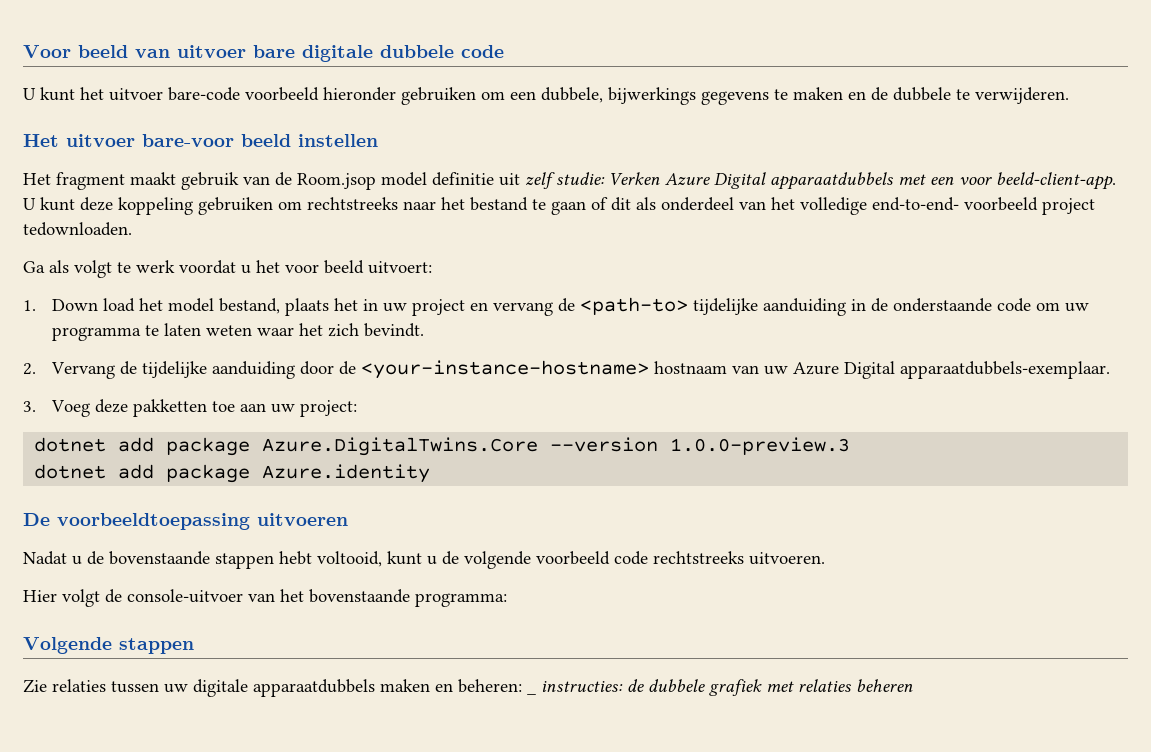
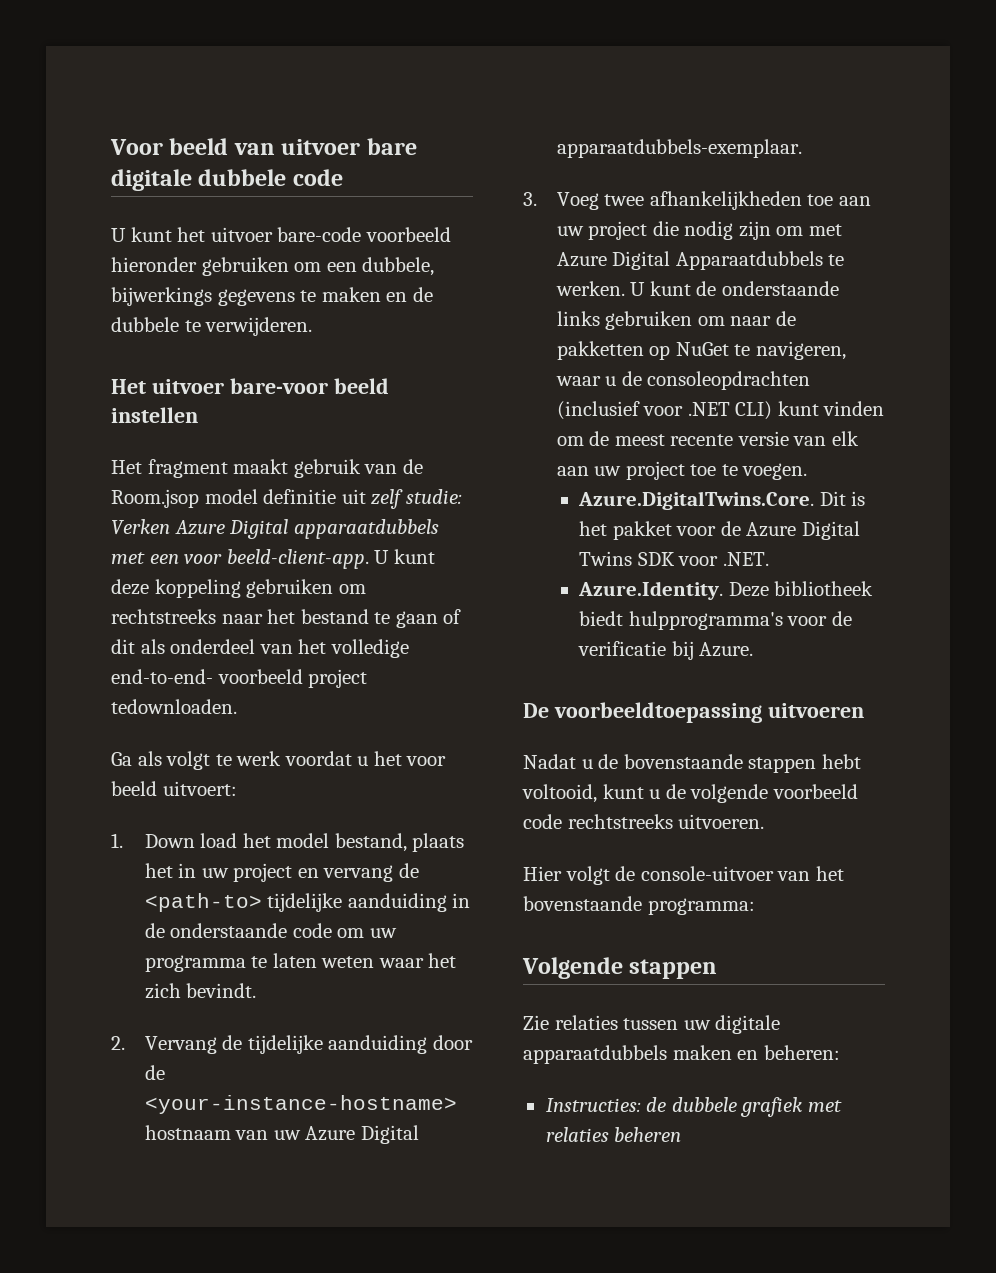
- 3. Voeg deze pakketten toe aan uw project:
- dotnet add package Azure.DigitalTwins.Core --version 1.0.0-preview.3
- dotnet add package Azure.identity
+ 3. Voeg twee afhankelijkheden toe aan uw project die nodig zijn om met Azure Digital Apparaatdubbels te werken. U kunt de onderstaande links gebruiken om naar de pakketten op NuGet te navigeren, waar u de consoleopdrachten (inclusief voor .NET CLI) kunt vinden om de meest recente versie van elk aan uw project toe te voegen.
+ Azure.DigitalTwins.Core. Dit is het pakket voor de Azure Digital Twins SDK voor .NET.
+ Azure.Identity. Deze bibliotheek biedt hulpprogramma's voor de verificatie bij Azure.
- Zie relaties tussen uw digitale apparaatdubbels maken en beheren: _ instructies: de dubbele grafiek met relaties beheren
+ Zie relaties tussen uw digitale apparaatdubbels maken en beheren:
+ Instructies: de dubbele grafiek met relaties beheren

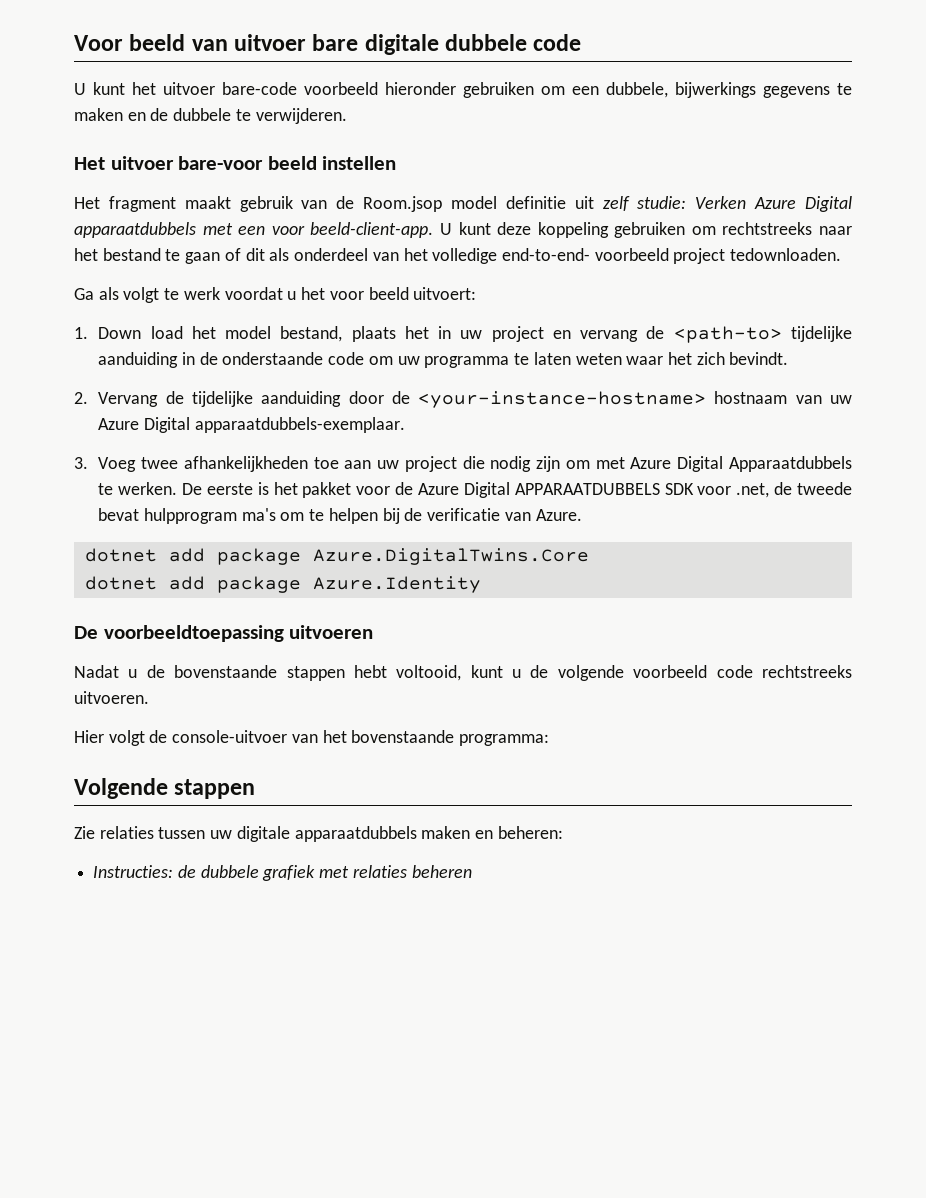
- U kunt de onderstaande links gebruiken om naar de pakketten op NuGet te navigeren, waar u de consoleopdrachten (inclusief voor .NET CLI) kunt vinden om de meest recente versie van elk aan uw project toe te voegen.
- Azure.DigitalTwins.Core. Dit is het pakket voor de Azure Digital Twins SDK voor .NET.
- Azure.Identity. Deze bibliotheek biedt hulpprogramma's voor de verificatie bij Azure.
+ De eerste is het pakket voor de Azure Digital APPARAATDUBBELS SDK voor .net, de tweede bevat hulpprogram ma's om te helpen bij de verificatie van Azure.
+ dotnet add package Azure.DigitalTwins.Core
+ dotnet add package Azure.Identity

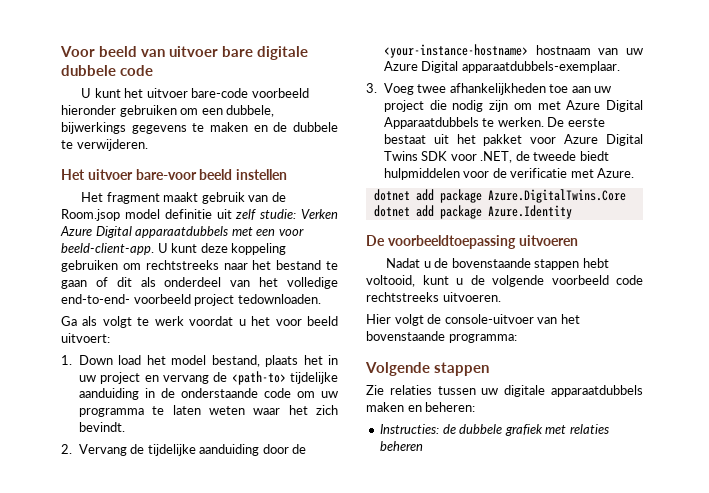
- De eerste is het pakket voor de Azure Digital APPARAATDUBBELS SDK voor .net, de tweede bevat hulpprogram ma's om te helpen bij de verificatie van Azure.
+ De eerste bestaat uit het pakket voor Azure Digital Twins SDK voor .NET, de tweede biedt hulpmiddelen voor de verificatie met Azure.

